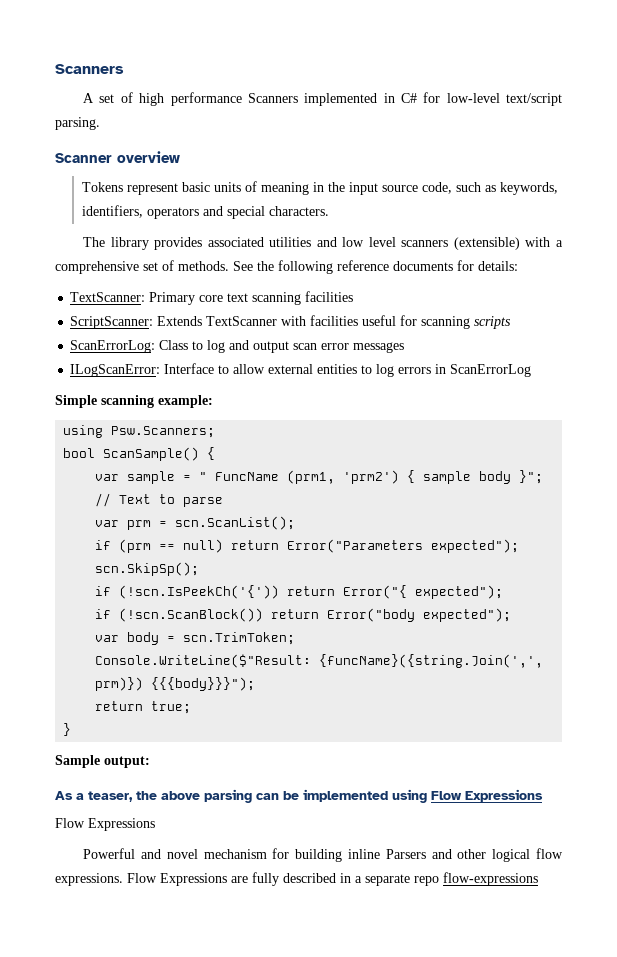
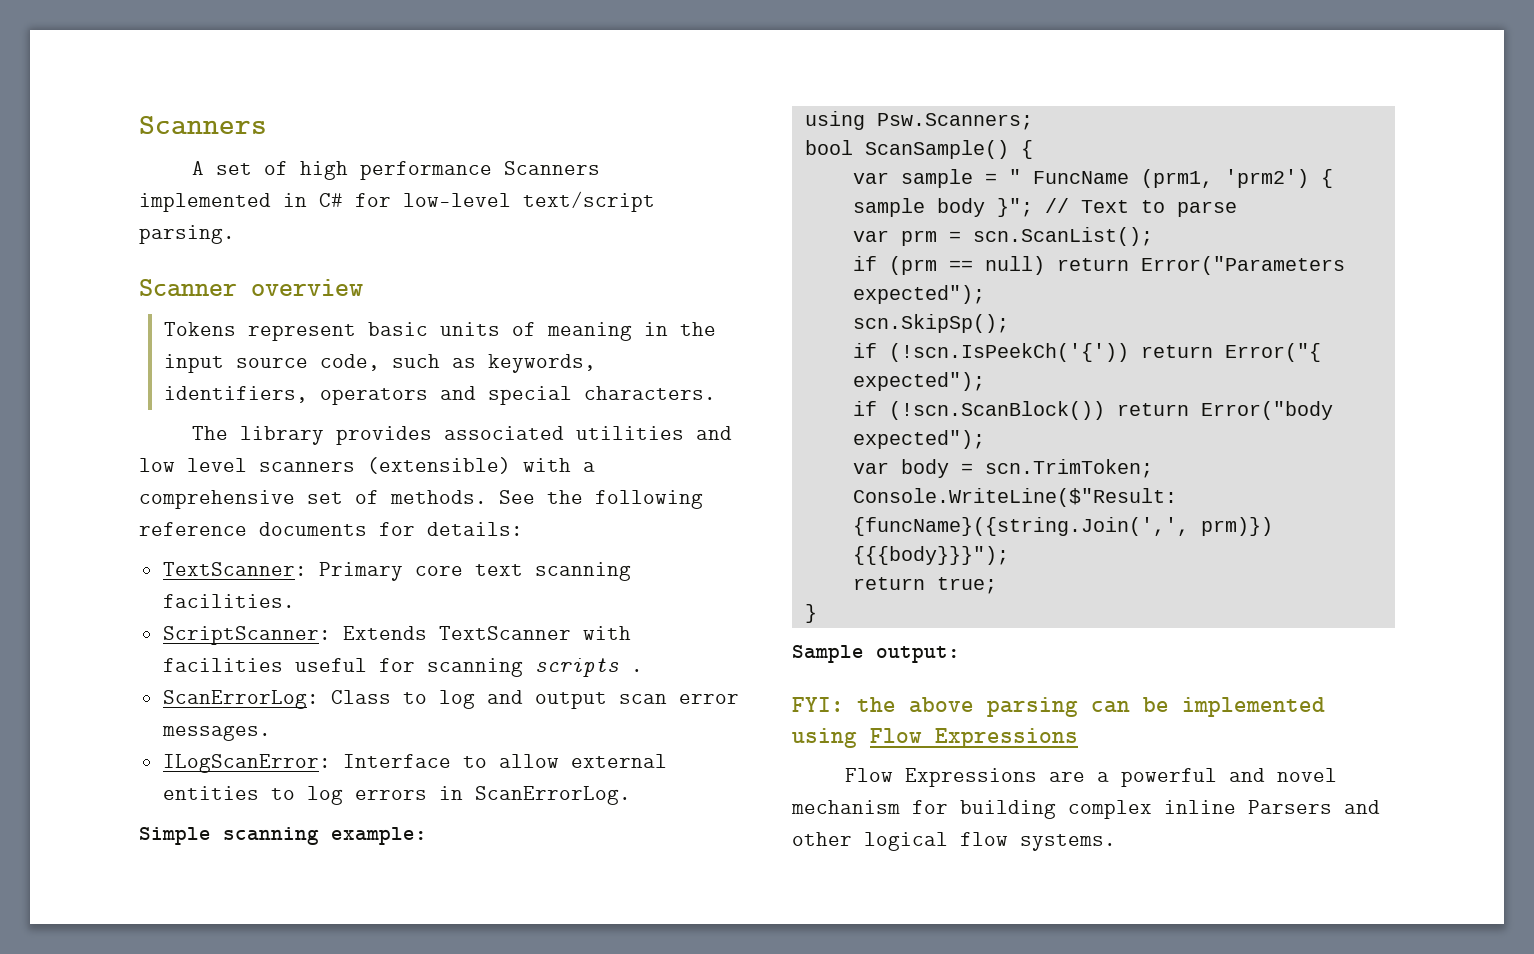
- TextScanner: Primary core text scanning facilities
+ TextScanner: Primary core text scanning facilities.
- ScriptScanner: Extends TextScanner with facilities useful for scanning scripts
+ ScriptScanner: Extends TextScanner with facilities useful for scanning scripts .
- ScanErrorLog: Class to log and output scan error messages
+ ScanErrorLog: Class to log and output scan error messages.
- ILogScanError: Interface to allow external entities to log errors in ScanErrorLog
+ ILogScanError: Interface to allow external entities to log errors in ScanErrorLog.
- As a teaser, the above parsing can be implemented using Flow Expressions
- Flow Expressions
- Powerful and novel mechanism for building inline Parsers and other logical flow expressions. Flow Expressions are fully described in a separate repo flow-expressions
+ FYI: the above parsing can be implemented using Flow Expressions
+ Flow Expressions are a powerful and novel mechanism for building complex inline Parsers and other logical flow systems.

